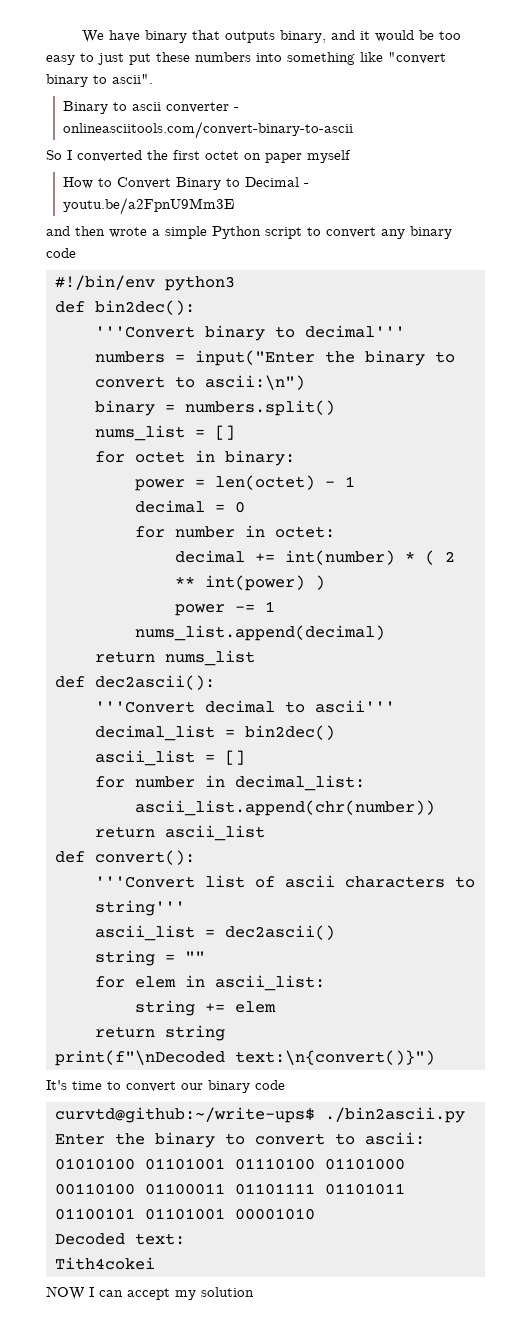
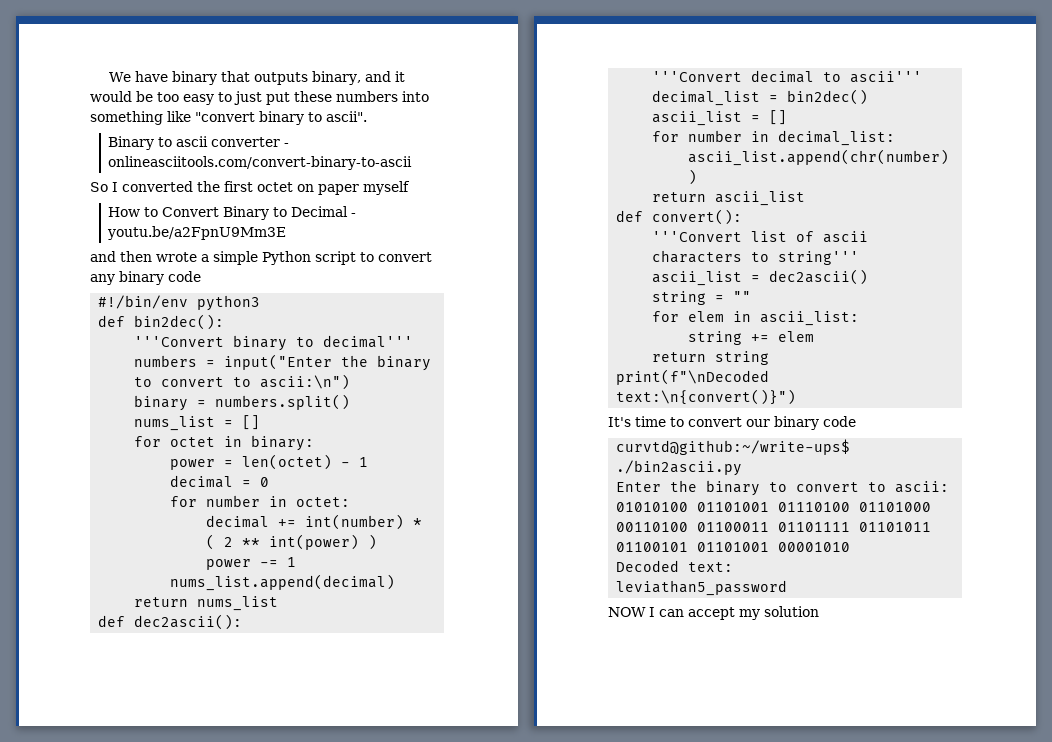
- Tith4cokei
+ leviathan5_password

